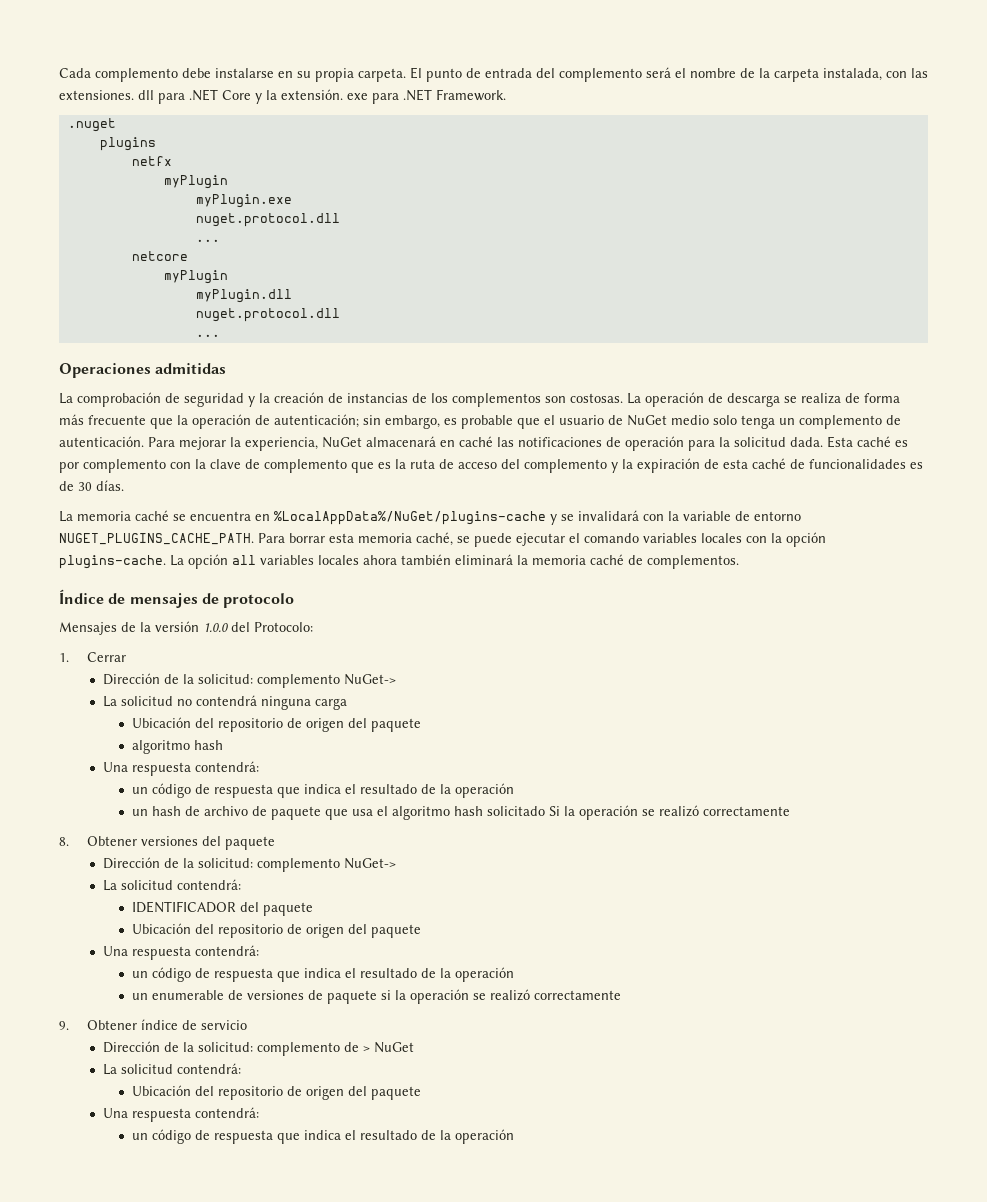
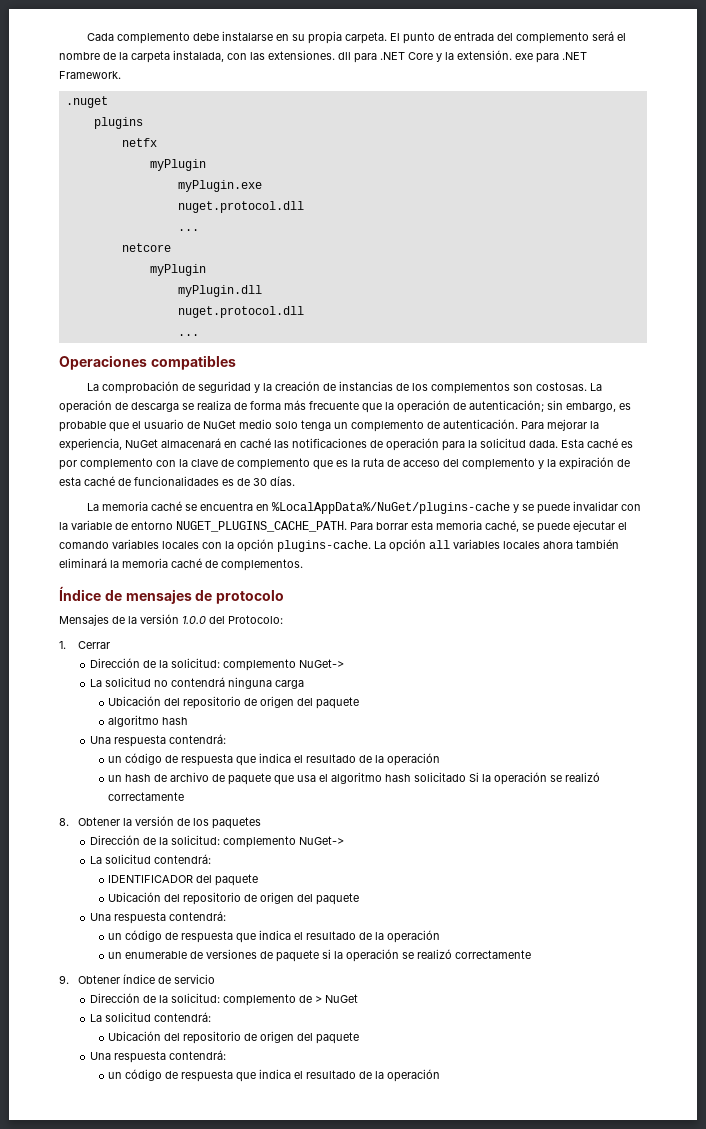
- Operaciones admitidas
+ Operaciones compatibles
- La memoria caché se encuentra en %LocalAppData%/NuGet/plugins-cache y se invalidará con la variable de entorno NUGET_PLUGINS_CACHE_PATH.
+ La memoria caché se encuentra en %LocalAppData%/NuGet/plugins-cache y se puede invalidar con la variable de entorno NUGET_PLUGINS_CACHE_PATH.
- 8. Obtener versiones del paquete
+ 8. Obtener la versión de los paquetes

